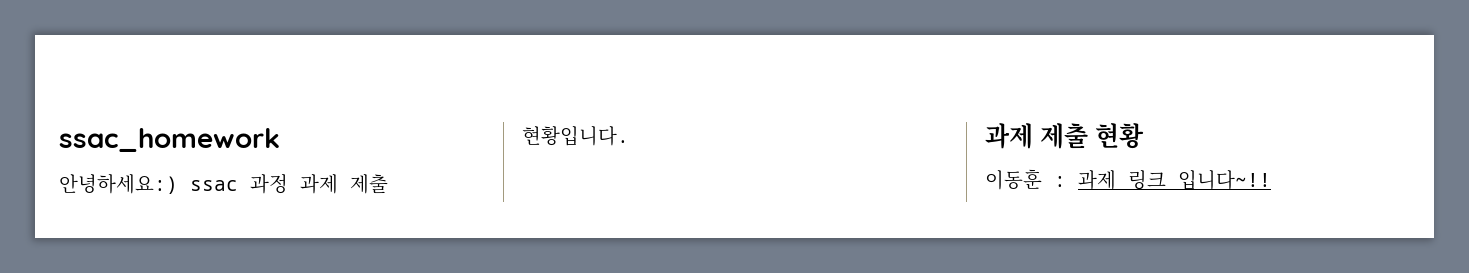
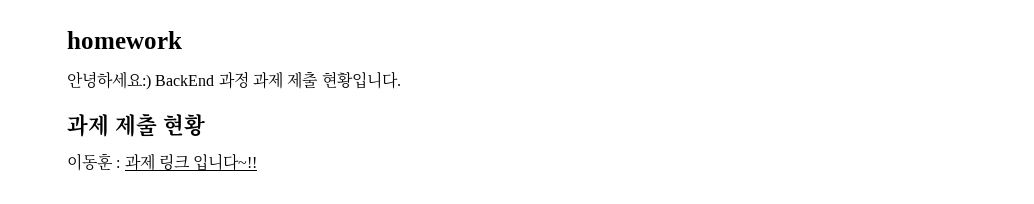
- ssac_homework
+ homework
- 안녕하세요:) ssac 과정 과제 제출 현황입니다.
+ 안녕하세요:) BackEnd 과정 과제 제출 현황입니다.

